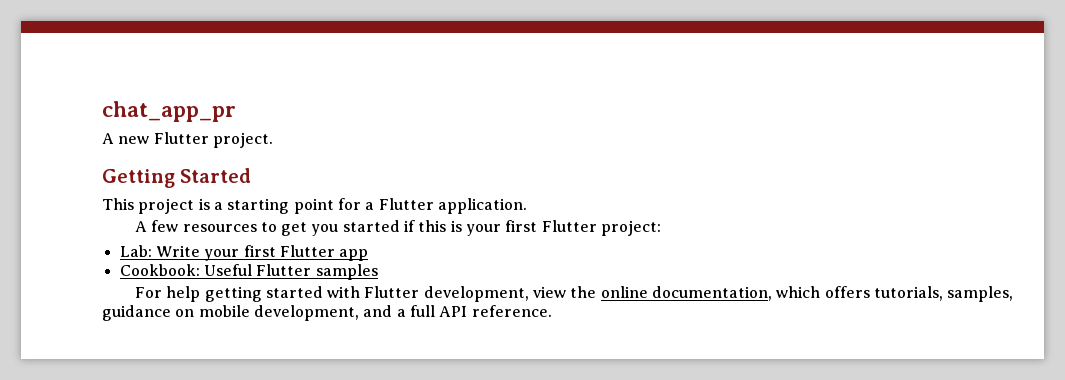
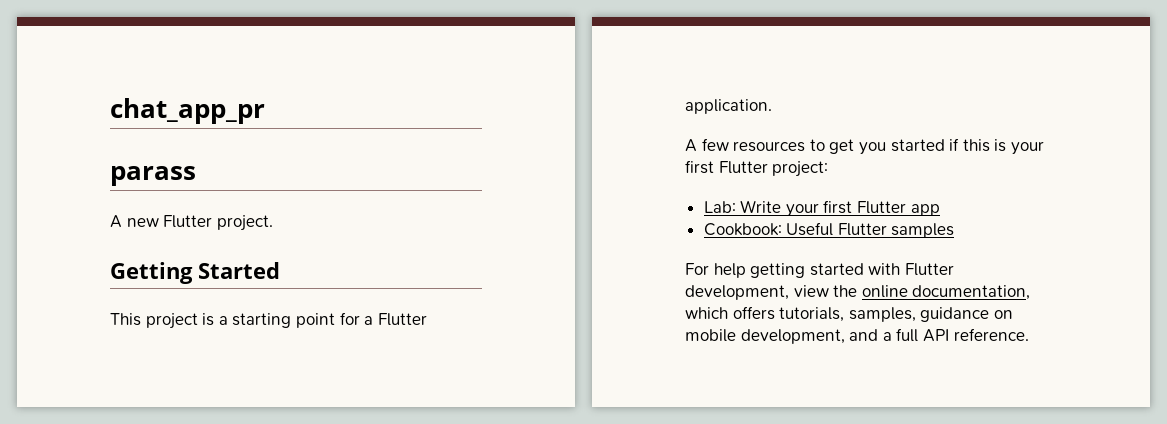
+ parass

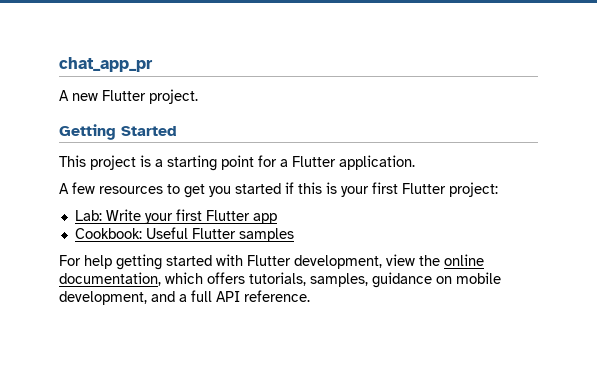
- parass

